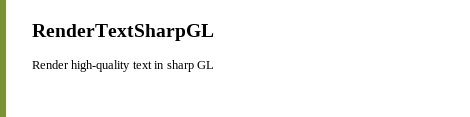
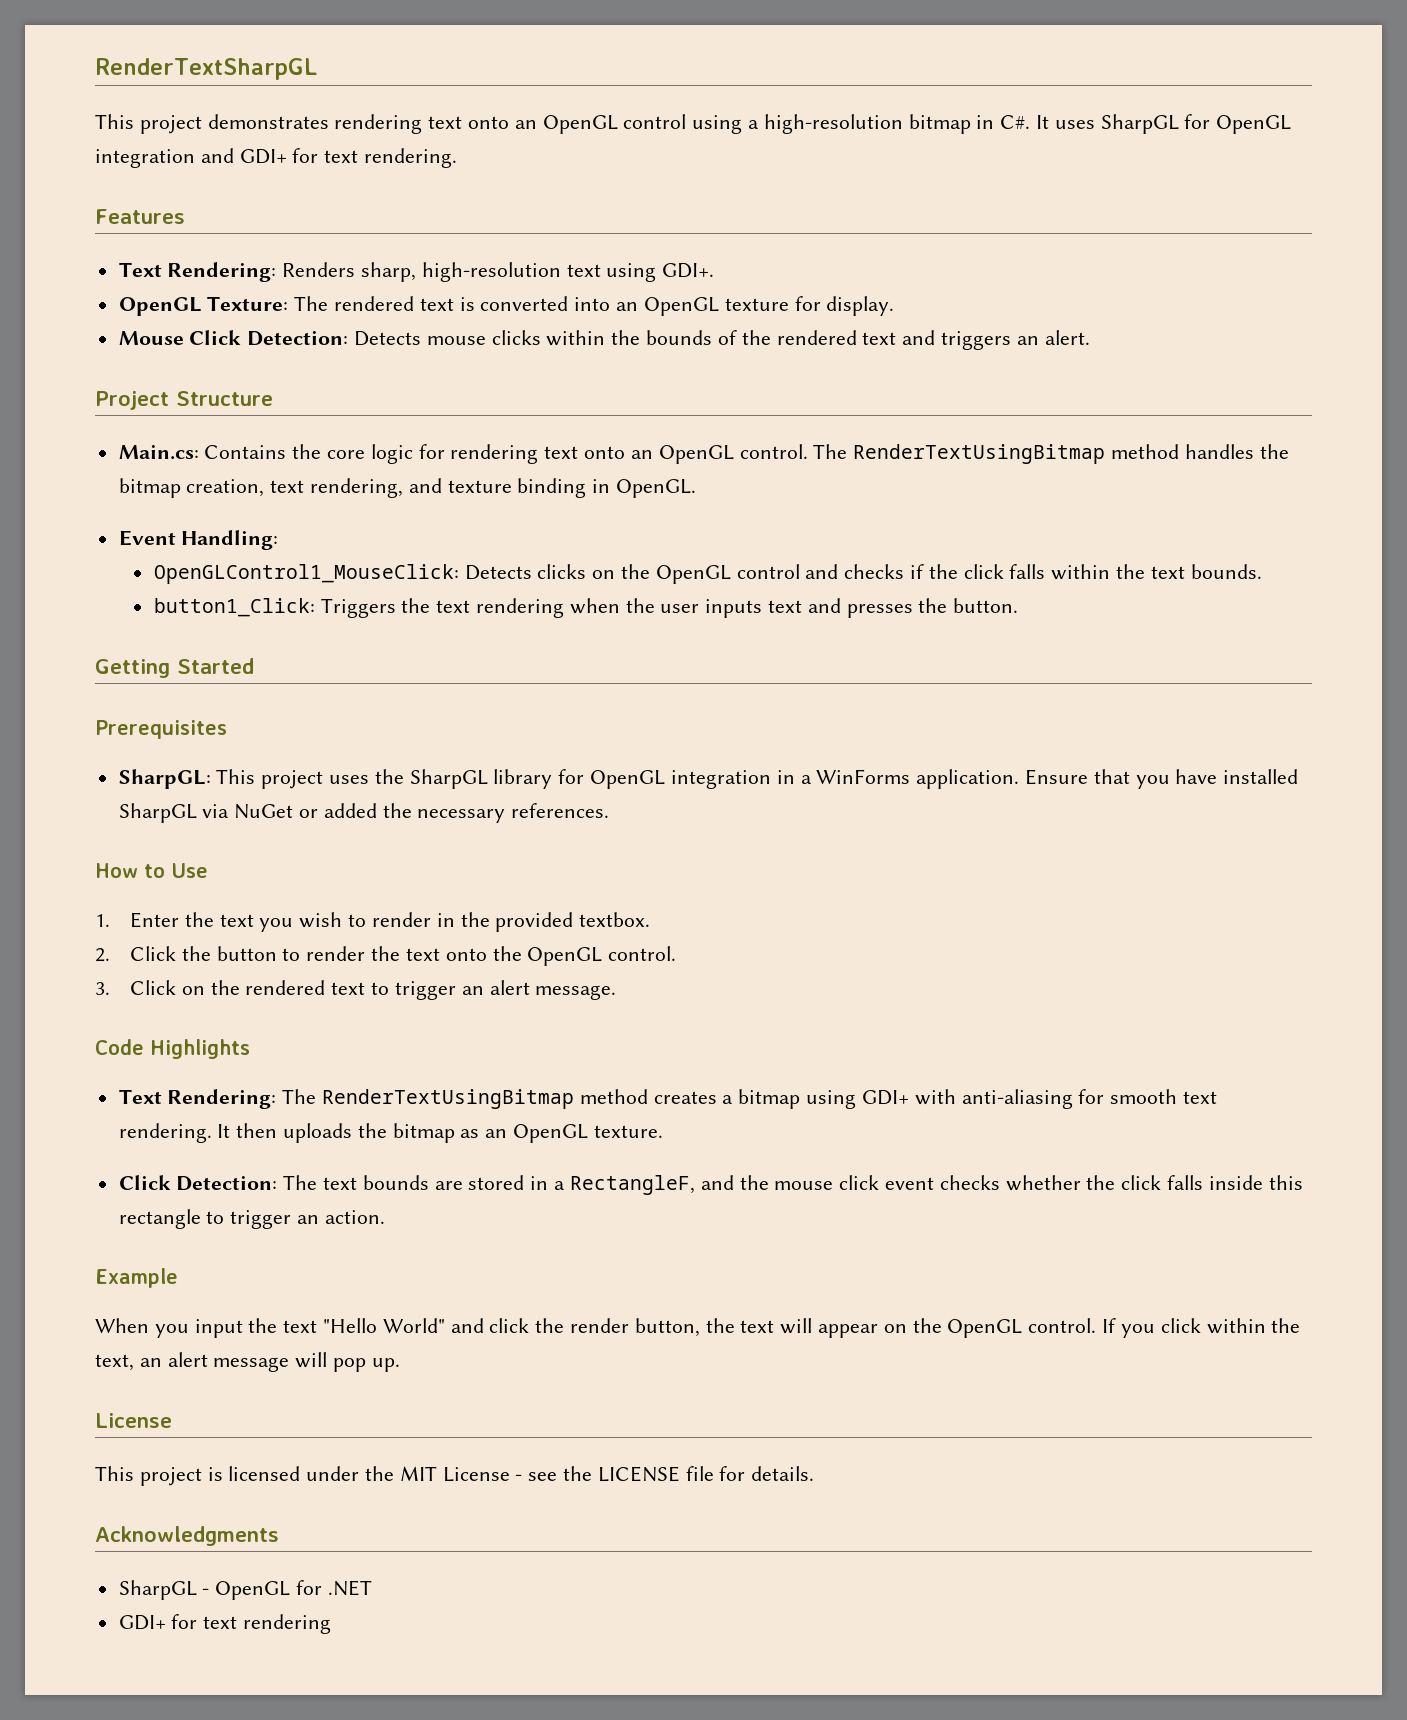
- Render high-quality text in sharp GL
+ This project demonstrates rendering text onto an OpenGL control using a high-resolution bitmap in C#. It uses SharpGL for OpenGL integration and GDI+ for text rendering.
+ Features
+ Text Rendering: Renders sharp, high-resolution text using GDI+.
+ OpenGL Texture: The rendered text is converted into an OpenGL texture for display.
+ Mouse Click Detection: Detects mouse clicks within the bounds of the rendered text and triggers an alert.
+ Project Structure
+ Main.cs: Contains the core logic for rendering text onto an OpenGL control. The RenderTextUsingBitmap method handles the bitmap creation, text rendering, and texture binding in OpenGL.
+ Event Handling:
+ OpenGLControl1_MouseClick: Detects clicks on the OpenGL control and checks if the click falls within the text bounds.
+ button1_Click: Triggers the text rendering when the user inputs text and presses the button.
+ Getting Started
+ Prerequisites
+ SharpGL: This project uses the SharpGL library for OpenGL integration in a WinForms application. Ensure that you have installed SharpGL via NuGet or added the necessary references.
+ How to Use
+ 1. Enter the text you wish to render in the provided textbox.
+ 2. Click the button to render the text onto the OpenGL control.
+ 3. Click on the rendered text to trigger an alert message.
+ Code Highlights
+ Text Rendering: The RenderTextUsingBitmap method creates a bitmap using GDI+ with anti-aliasing for smooth text rendering. It then uploads the bitmap as an OpenGL texture.
+ Click Detection: The text bounds are stored in a RectangleF, and the mouse click event checks whether the click falls inside this rectangle to trigger an action.
+ Example
+ When you input the text "Hello World" and click the render button, the text will appear on the OpenGL control. If you click within the text, an alert message will pop up.
+ License
+ This project is licensed under the MIT License - see the LICENSE file for details.
+ Acknowledgments
+ SharpGL - OpenGL for .NET
+ GDI+ for text rendering

